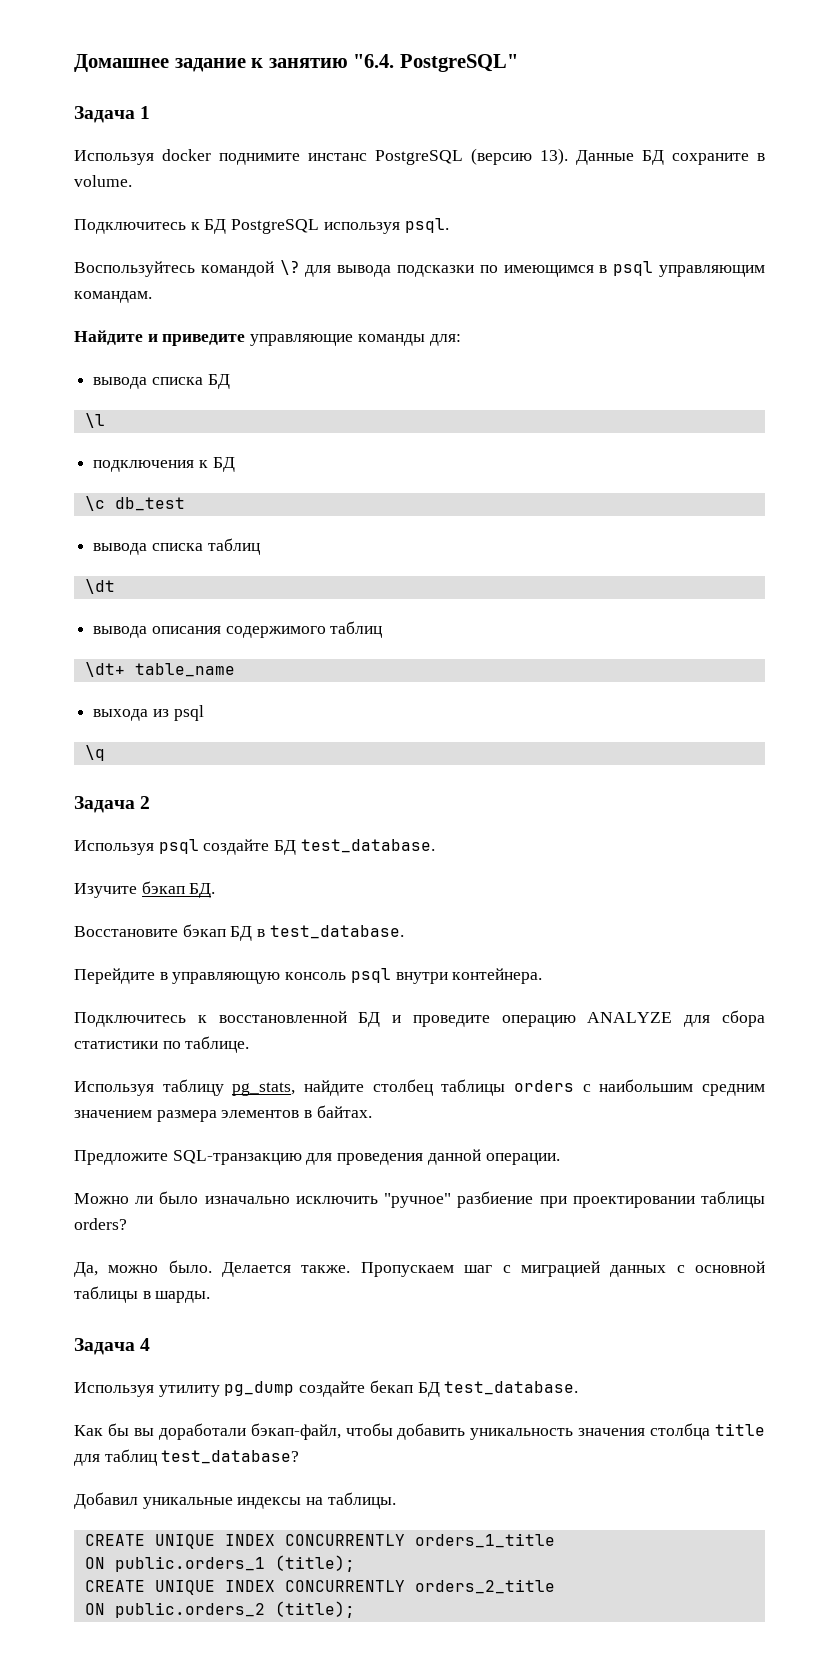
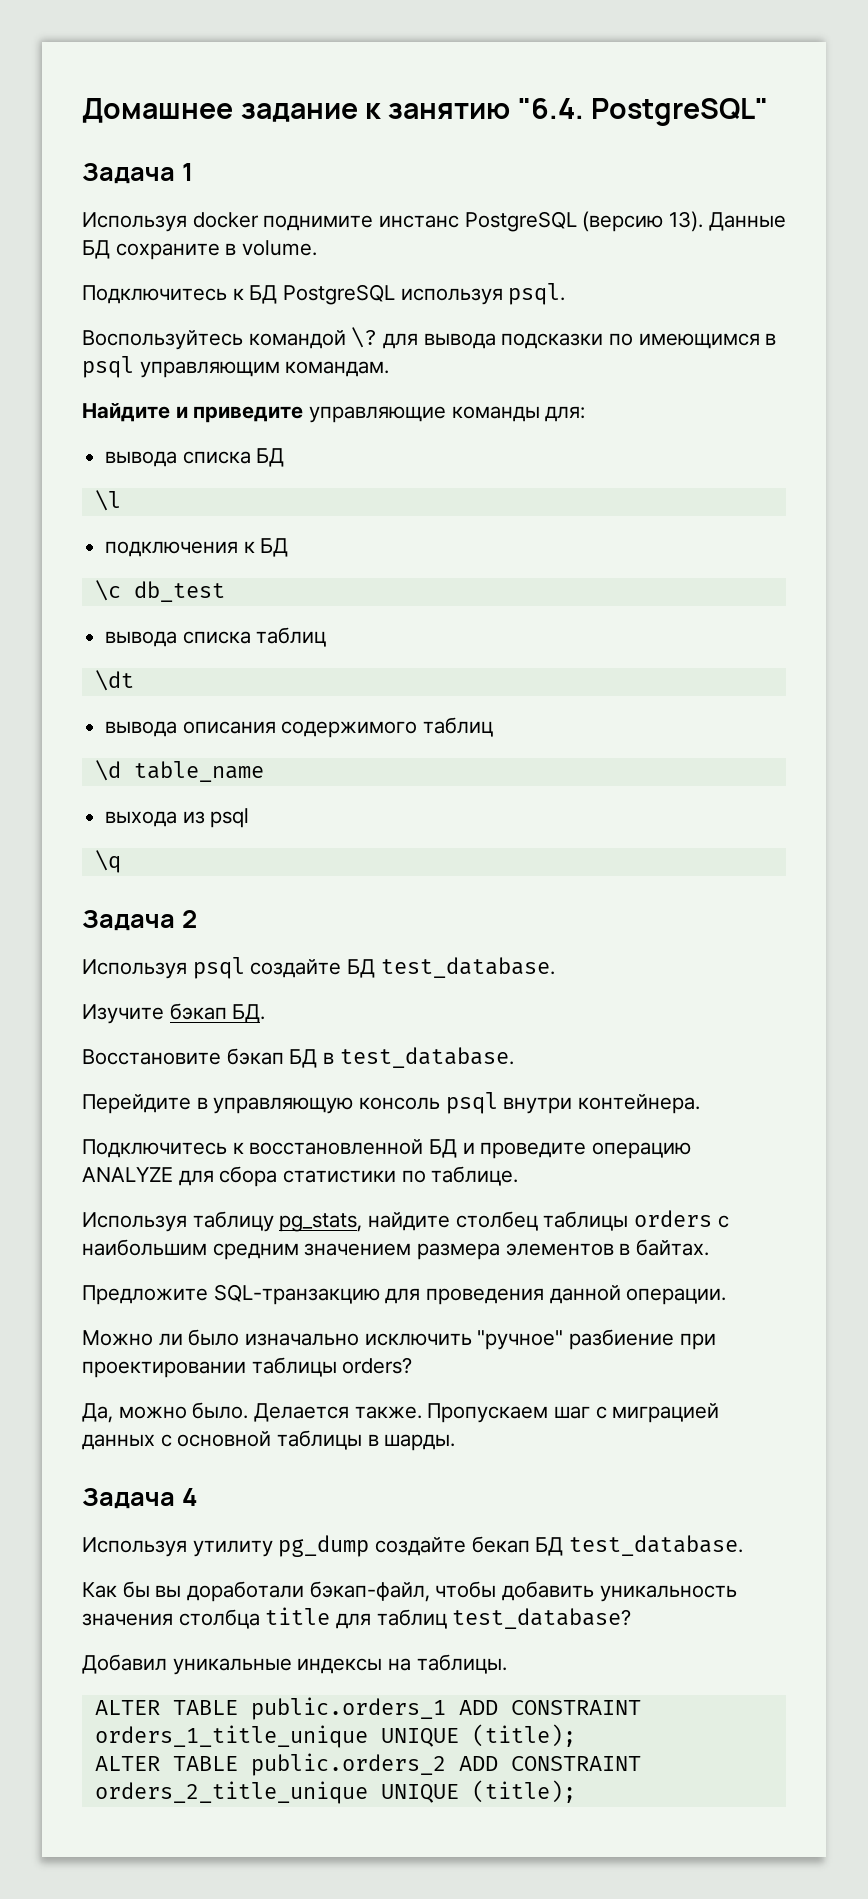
- \dt+ table_name
+ \d table_name
- CREATE UNIQUE INDEX CONCURRENTLY orders_1_title
- ON public.orders_1 (title);
- CREATE UNIQUE INDEX CONCURRENTLY orders_2_title
- ON public.orders_2 (title);
+ ALTER TABLE public.orders_1 ADD CONSTRAINT orders_1_title_unique UNIQUE (title);
+ ALTER TABLE public.orders_2 ADD CONSTRAINT orders_2_title_unique UNIQUE (title);

